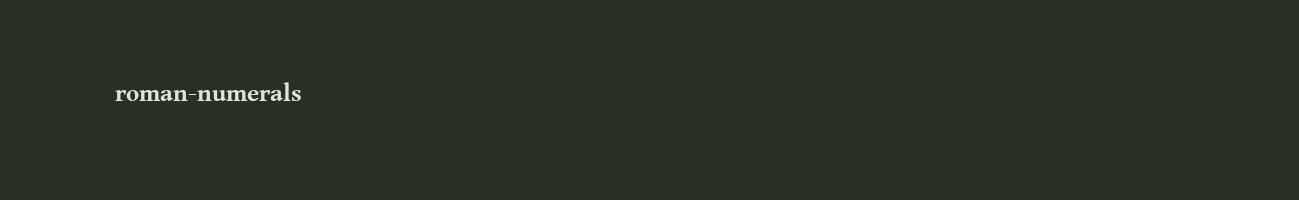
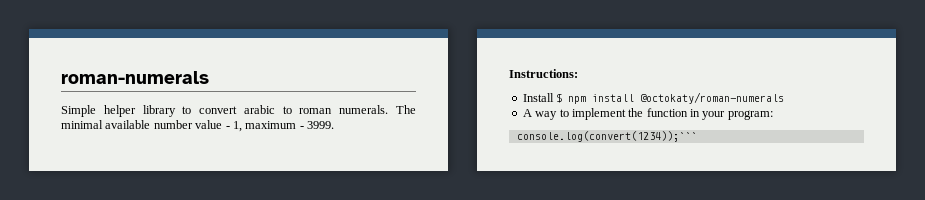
+ Simple helper library to convert arabic to roman numerals. The minimal available number value - 1, maximum - 3999.
+ Instructions:
+ Install $ npm install @octokaty/roman-numerals
+ A way to implement the function in your program:
+ console.log(convert(1234));```

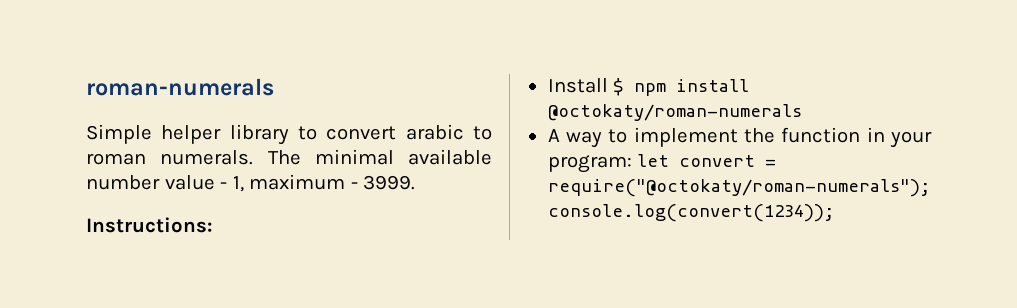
- A way to implement the function in your program:
- console.log(convert(1234));```
+ A way to implement the function in your program: let convert = require("@octokaty/roman-numerals"); console.log(convert(1234));

